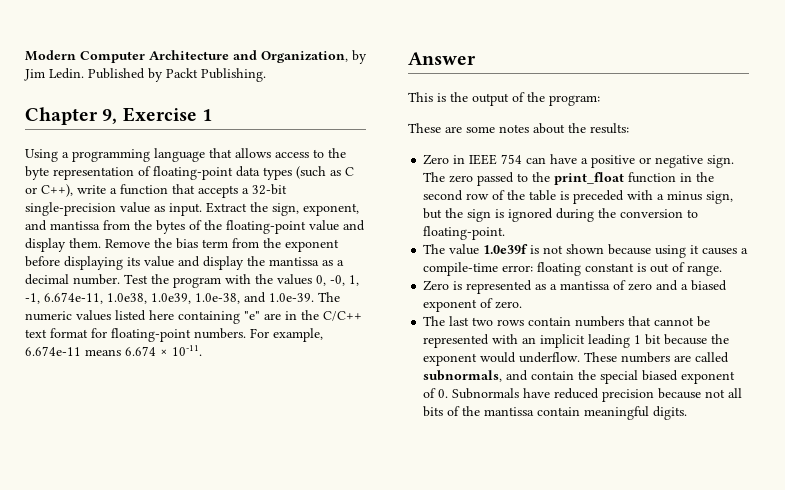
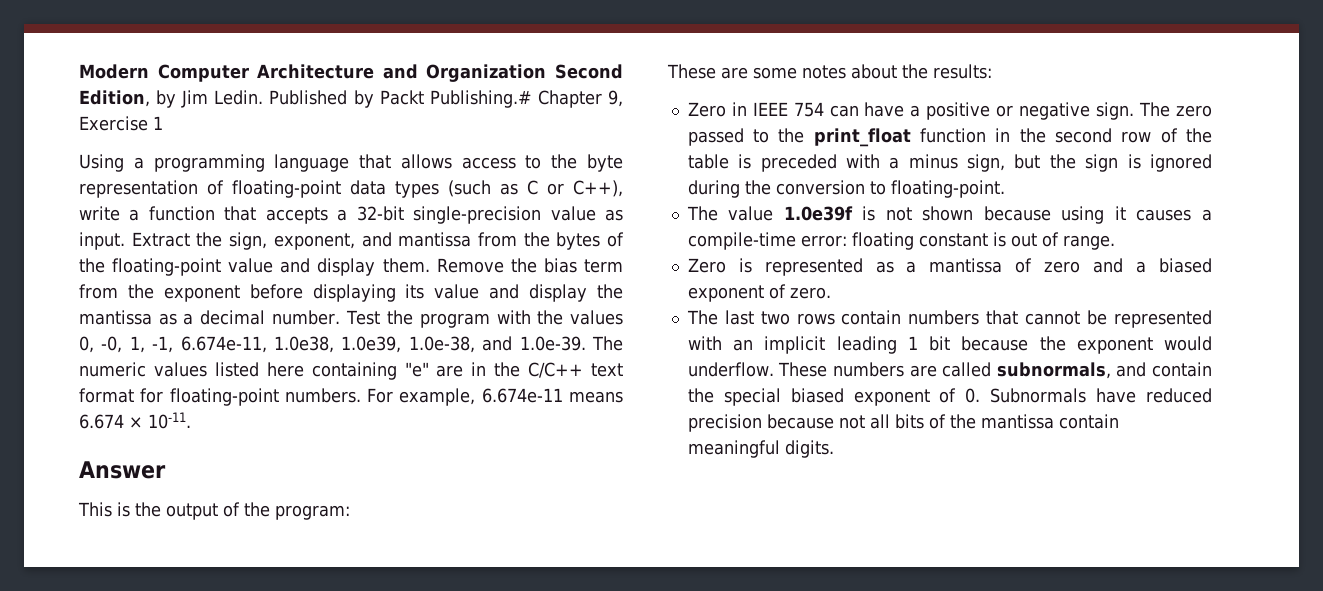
- Modern Computer Architecture and Organization, by Jim Ledin.
+ Modern Computer Architecture and Organization Second Edition, by Jim Ledin.
- Published by Packt Publishing.
- Chapter 9, Exercise 1
+ Published by Packt Publishing.# Chapter 9, Exercise 1

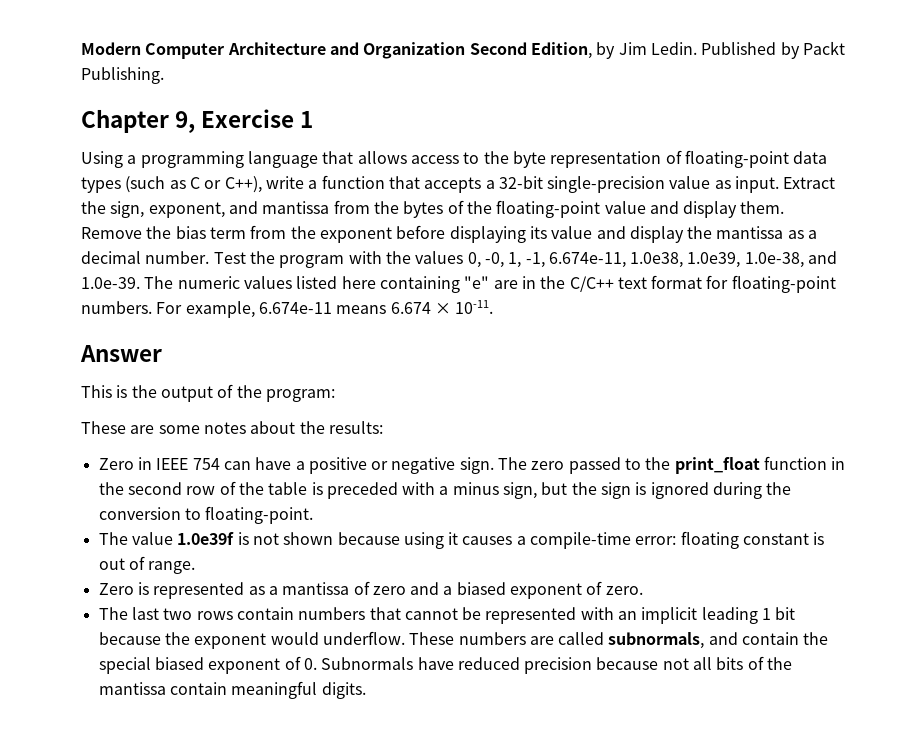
- Published by Packt Publishing.# Chapter 9, Exercise 1
+ Published by Packt Publishing.
+ Chapter 9, Exercise 1

